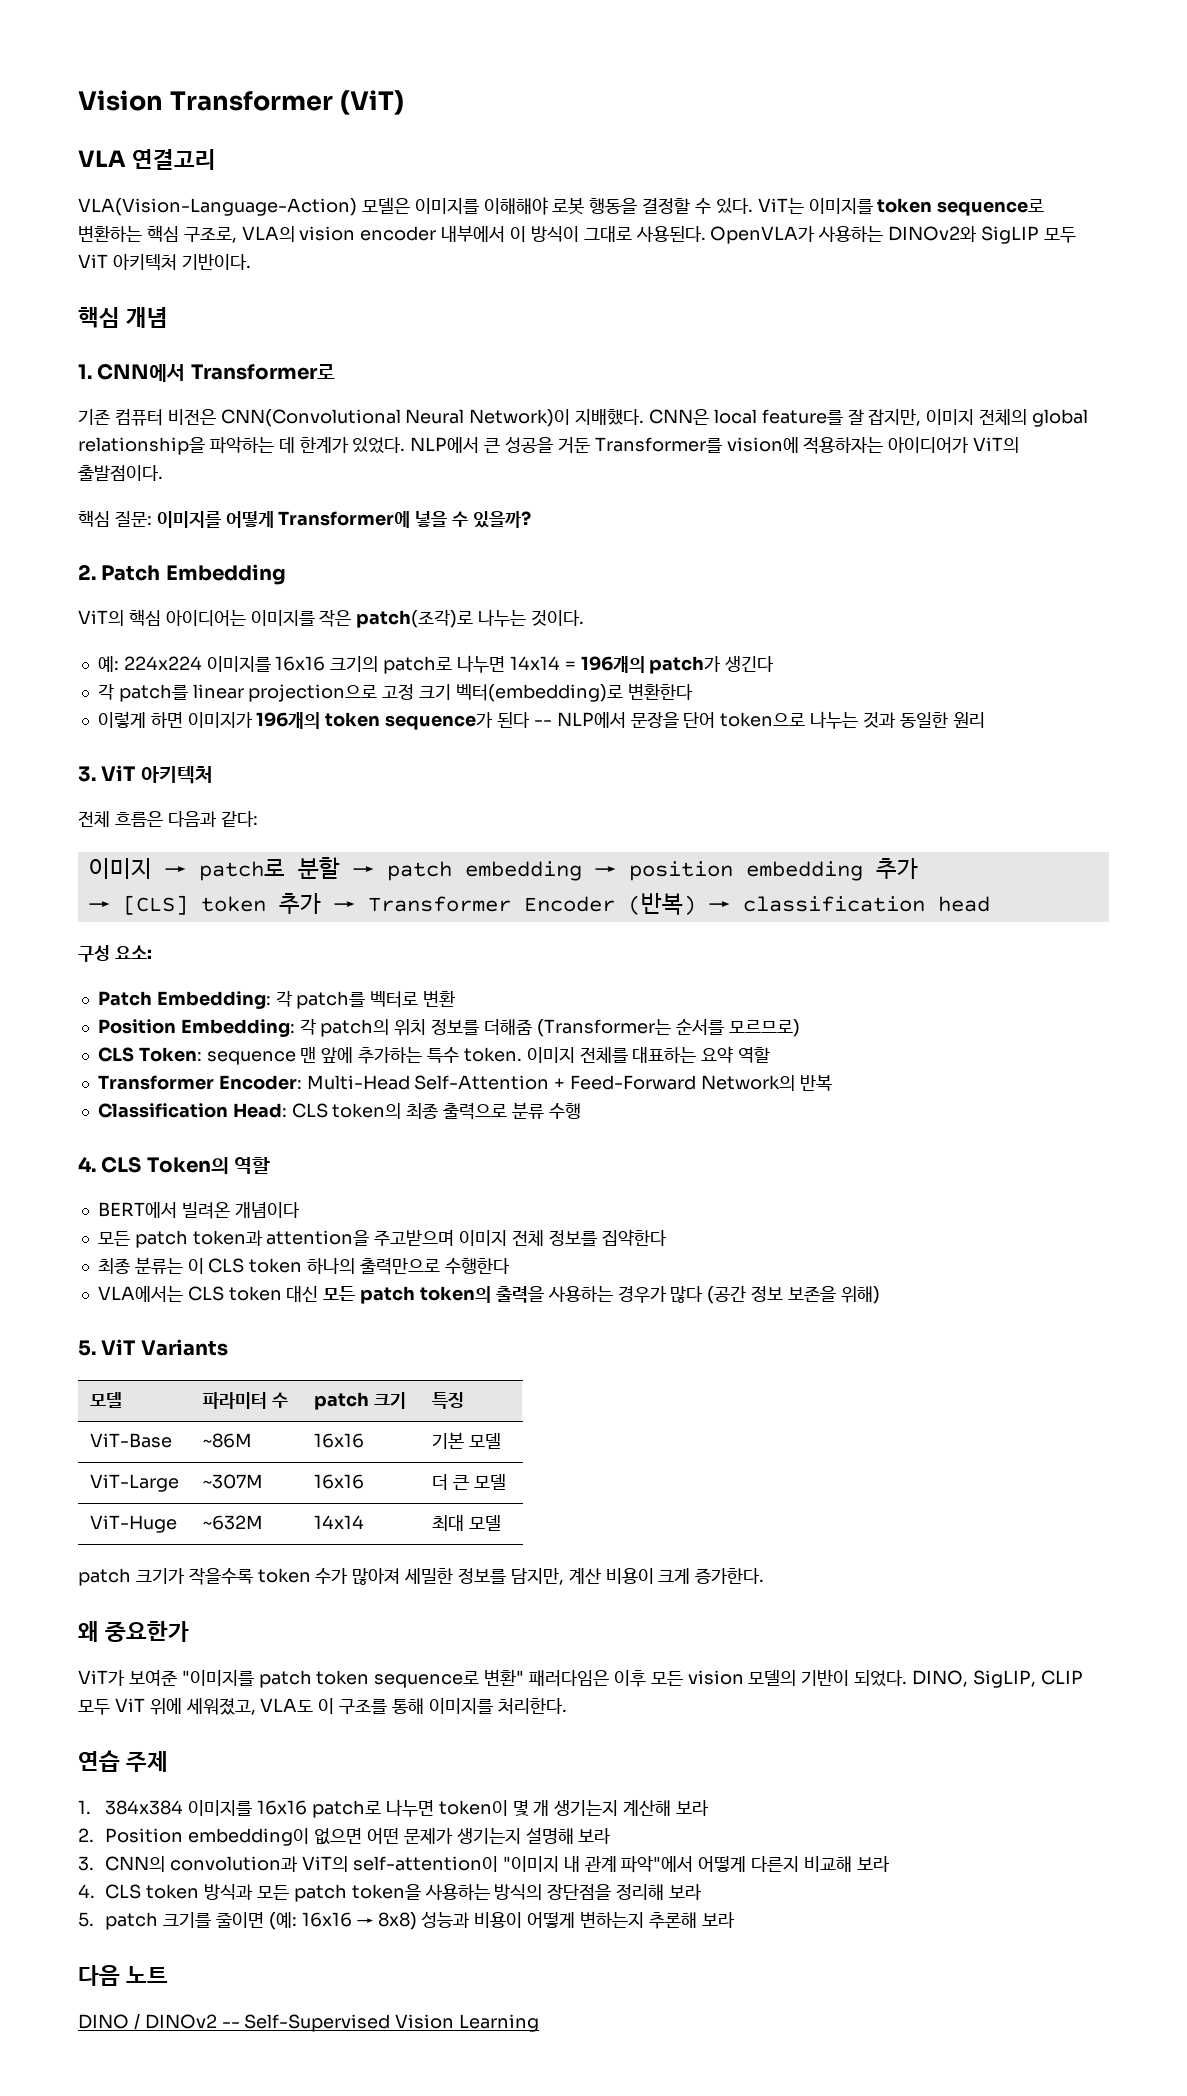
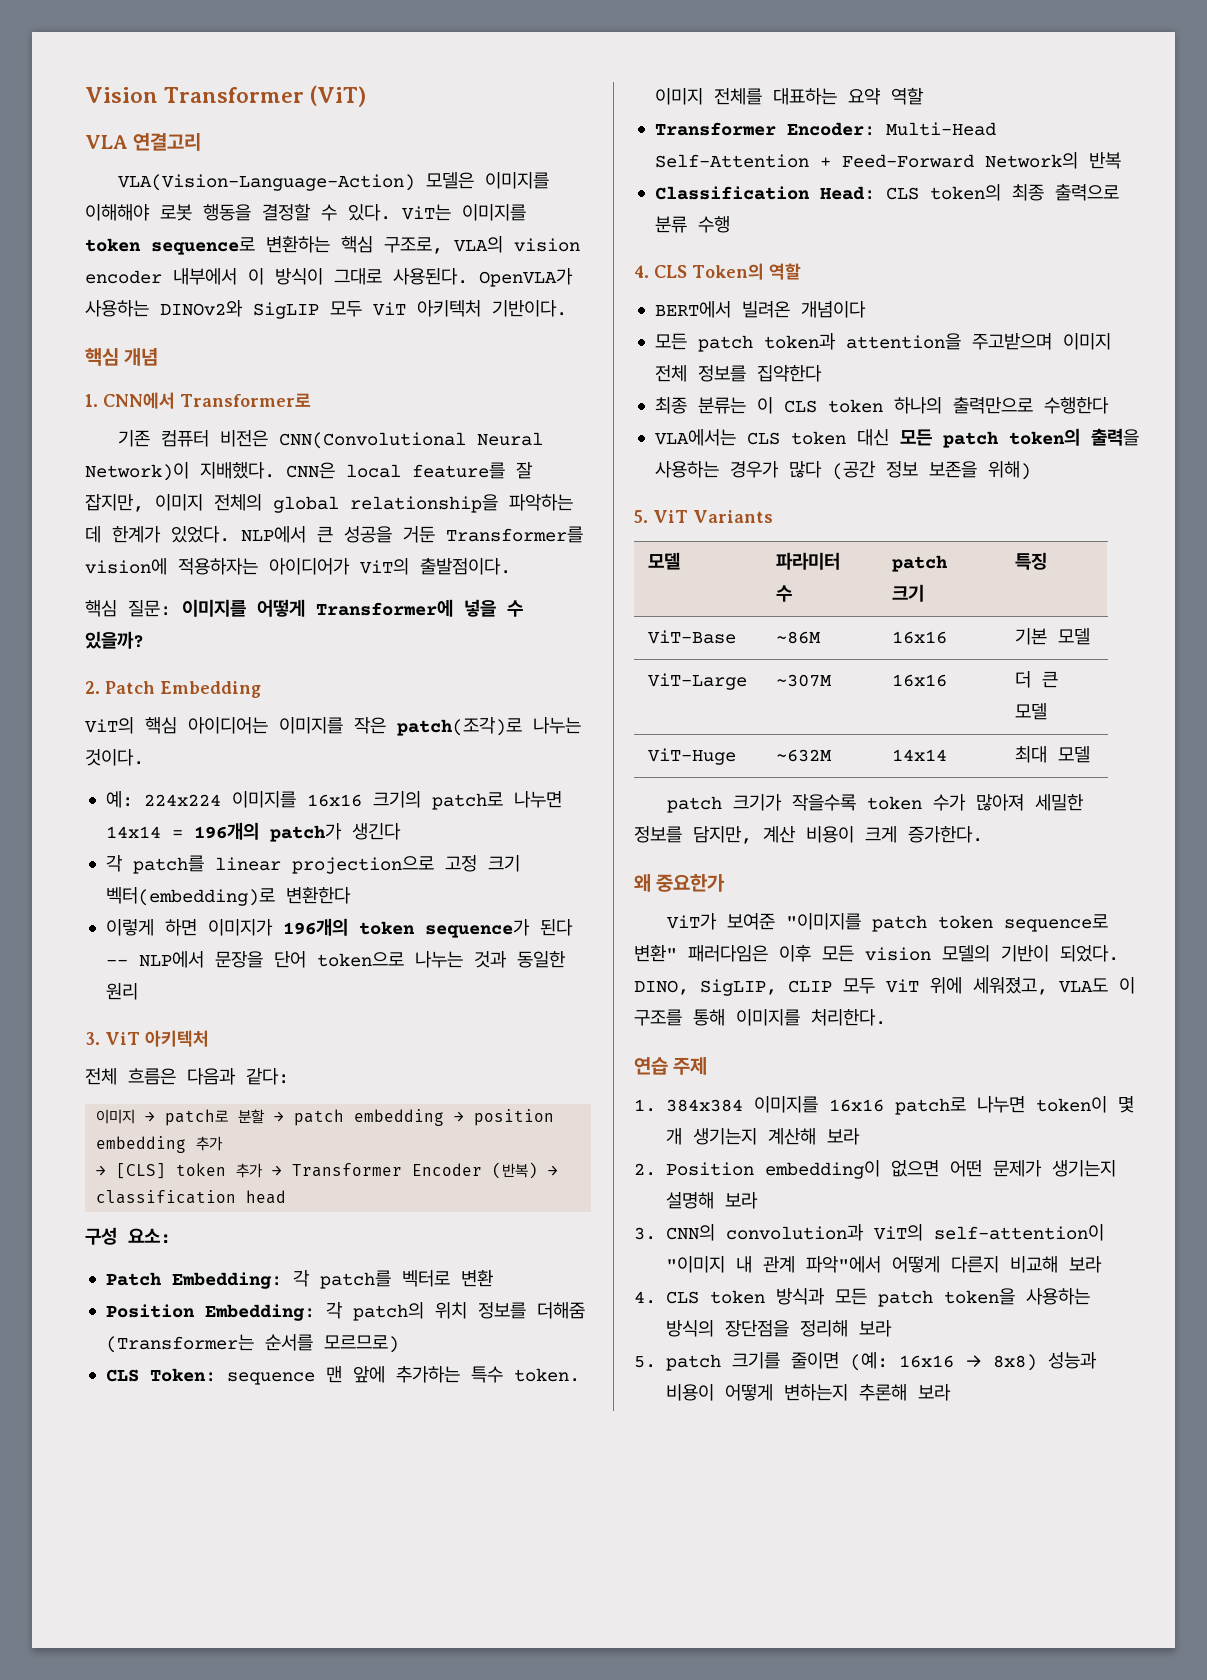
- 다음 노트
- DINO / DINOv2 -- Self-Supervised Vision Learning

